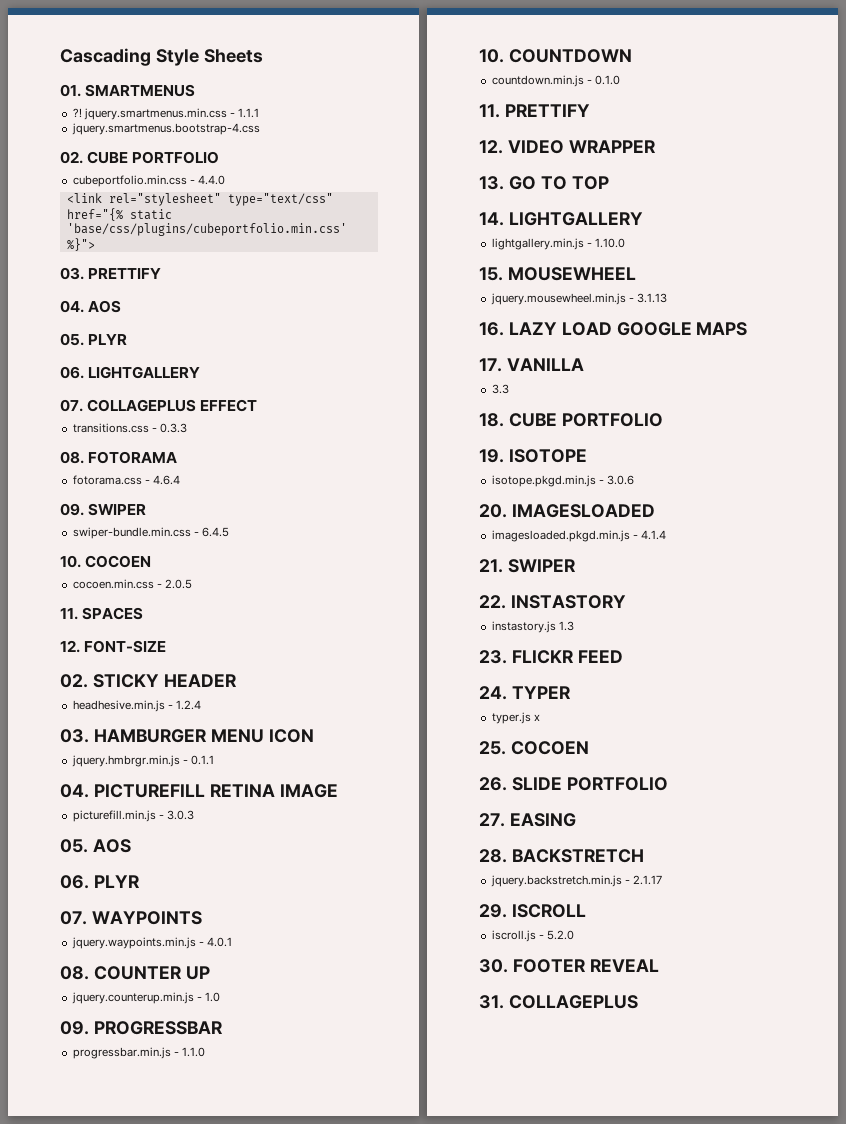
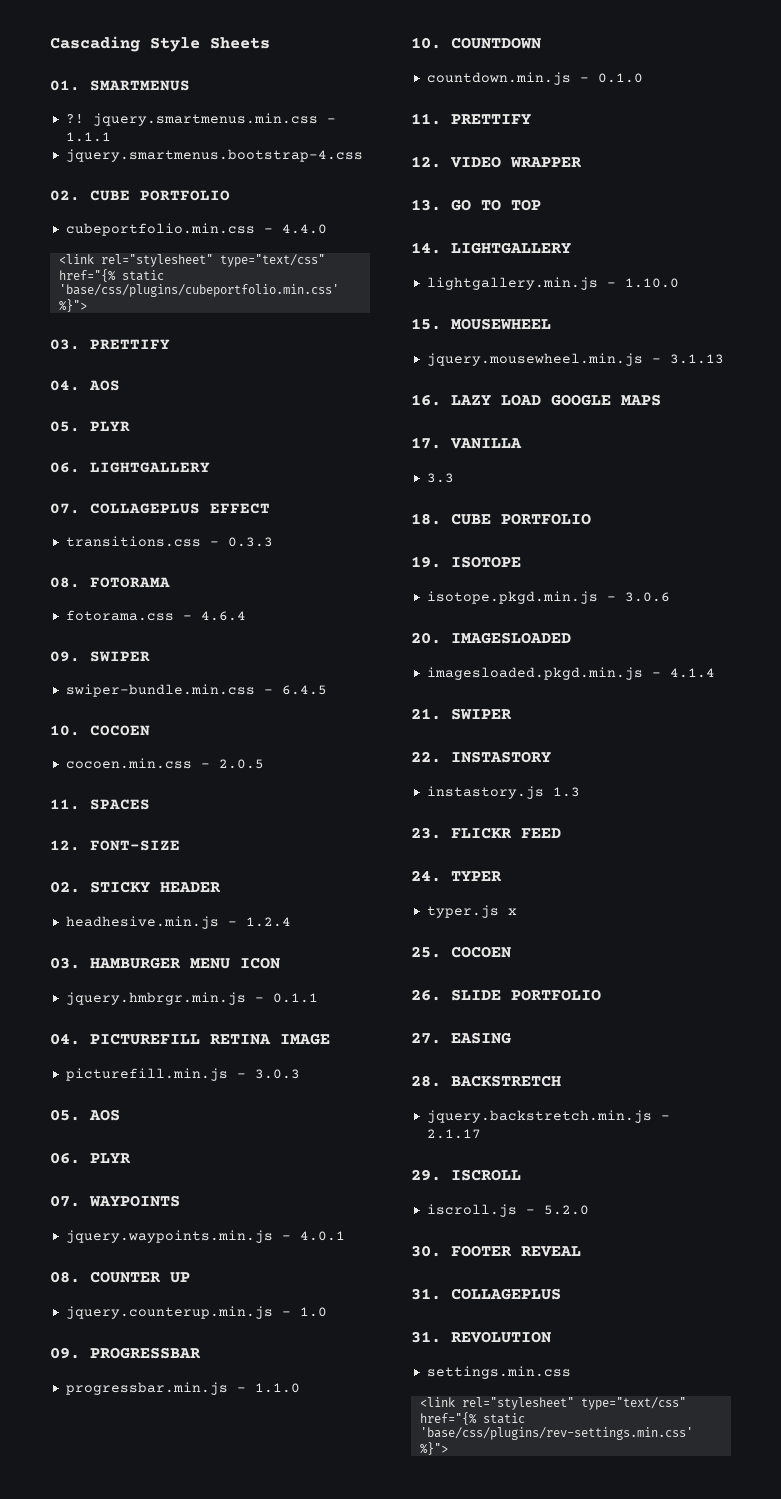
+ 31. REVOLUTION
+ settings.min.css
+ <link rel="stylesheet" type="text/css" href="{% static 'base/css/plugins/rev-settings.min.css' %}">

